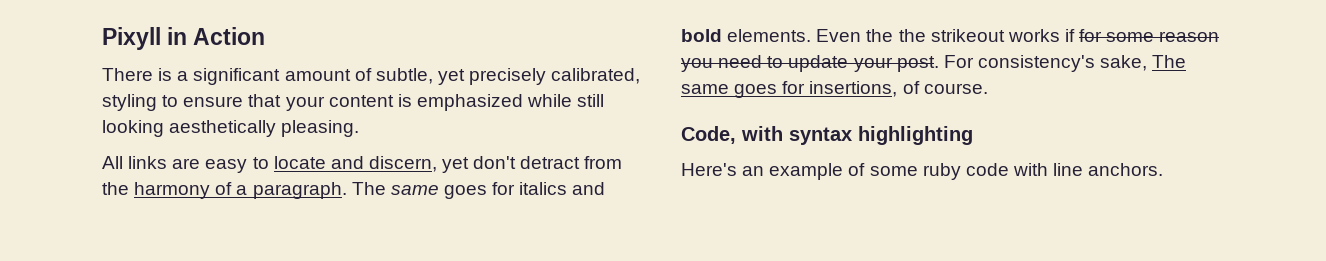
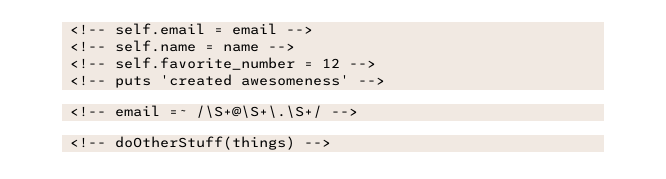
- Pixyll in Action
- There is a significant amount of subtle, yet precisely calibrated, styling to ensure that your content is emphasized while still looking aesthetically pleasing.
- All links are easy to locate and discern, yet don't detract from the harmony of a paragraph. The same goes for italics and bold elements. Even the the strikeout works if for some reason you need to update your post. For consistency's sake, The same goes for insertions, of course.
- Code, with syntax highlighting
- Here's an example of some ruby code with line anchors.
+ <!-- self.email = email -->
+ <!-- self.name = name -->
+ <!-- self.favorite_number = 12 -->
+ <!-- puts 'created awesomeness' -->
+ <!-- email =~ /\S+@\S+\.\S+/ -->
+ <!-- doOtherStuff(things) -->

